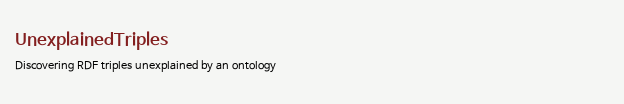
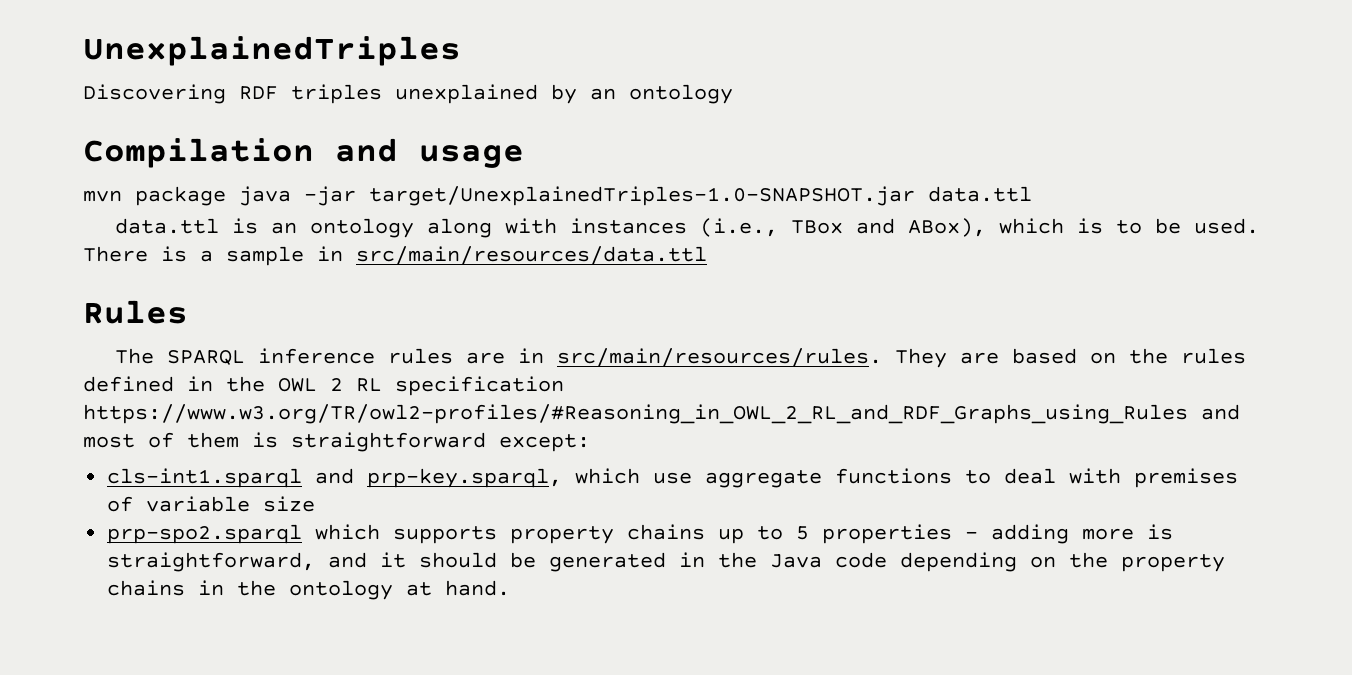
+ Compilation and usage
+ mvn package java -jar target/UnexplainedTriples-1.0-SNAPSHOT.jar data.ttl
+ data.ttl is an ontology along with instances (i.e., TBox and ABox), which is to be used. There is a sample in src/main/resources/data.ttl
+ Rules
+ The SPARQL inference rules are in src/main/resources/rules. They are based on the rules defined in the OWL 2 RL specification https://www.w3.org/TR/owl2-profiles/#Reasoning_in_OWL_2_RL_and_RDF_Graphs_using_Rules and most of them is straightforward except:
+ cls-int1.sparql and prp-key.sparql, which use aggregate functions to deal with premises of variable size
+ prp-spo2.sparql which supports property chains up to 5 properties - adding more is straightforward, and it should be generated in the Java code depending on the property chains in the ontology at hand.

